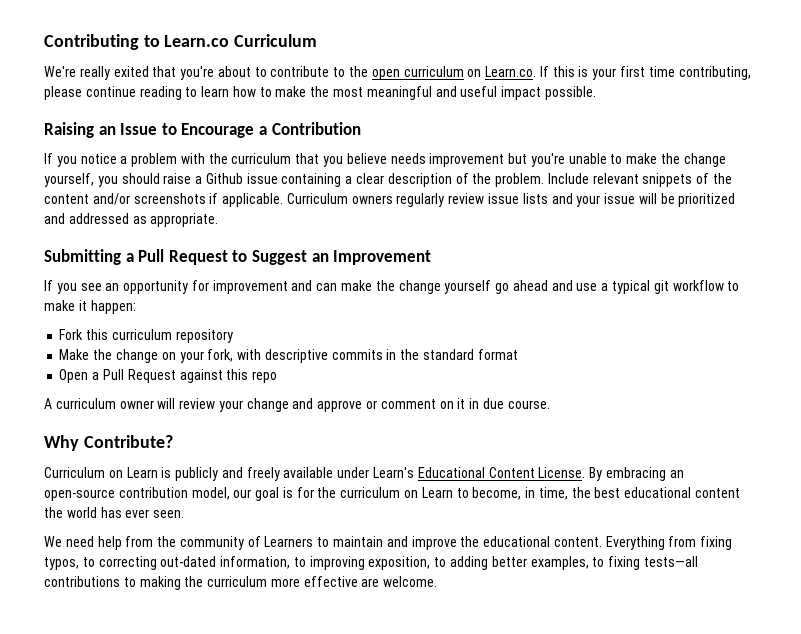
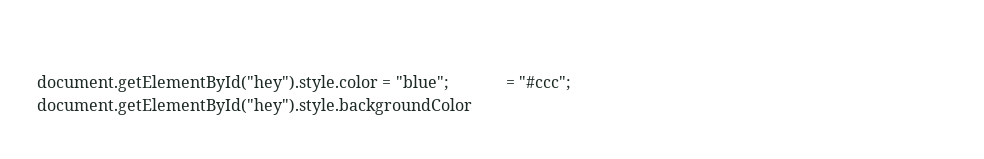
- Contributing to Learn.co Curriculum
- We're really exited that you're about to contribute to the open curriculum on Learn.co. If this is your first time contributing, please continue reading to learn how to make the most meaningful and useful impact possible.
- Raising an Issue to Encourage a Contribution
- If you notice a problem with the curriculum that you believe needs improvement but you're unable to make the change yourself, you should raise a Github issue containing a clear description of the problem. Include relevant snippets of the content and/or screenshots if applicable. Curriculum owners regularly review issue lists and your issue will be prioritized and addressed as appropriate.
- Submitting a Pull Request to Suggest an Improvement
- If you see an opportunity for improvement and can make the change yourself go ahead and use a typical git workflow to make it happen:
- Fork this curriculum repository
- Make the change on your fork, with descriptive commits in the standard format
- Open a Pull Request against this repo
- A curriculum owner will review your change and approve or comment on it in due course.
- Why Contribute?
- Curriculum on Learn is publicly and freely available under Learn's Educational Content License. By embracing an open-source contribution model, our goal is for the curriculum on Learn to become, in time, the best educational content the world has ever seen.
- We need help from the community of Learners to maintain and improve the educational content. Everything from fixing typos, to correcting out-dated information, to improving exposition, to adding better examples, to fixing tests—all contributions to making the curriculum more effective are welcome.
+ document.getElementById("hey").style.color = "blue"; document.getElementById("hey").style.backgroundColor = "#ccc";

